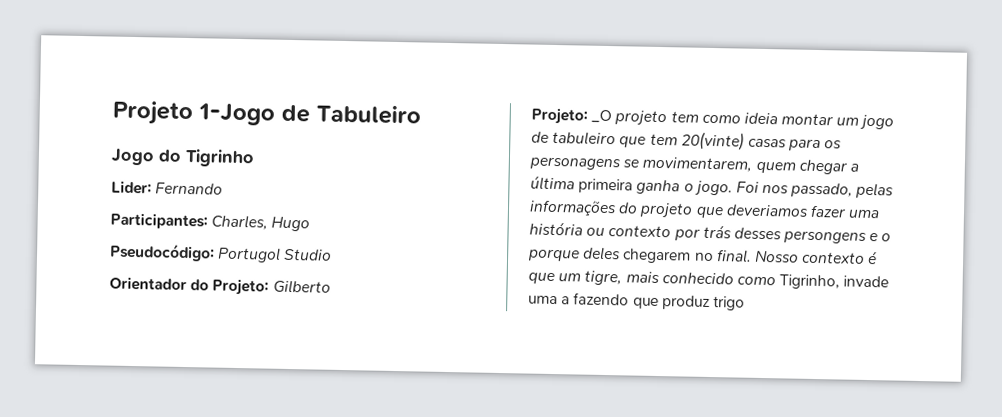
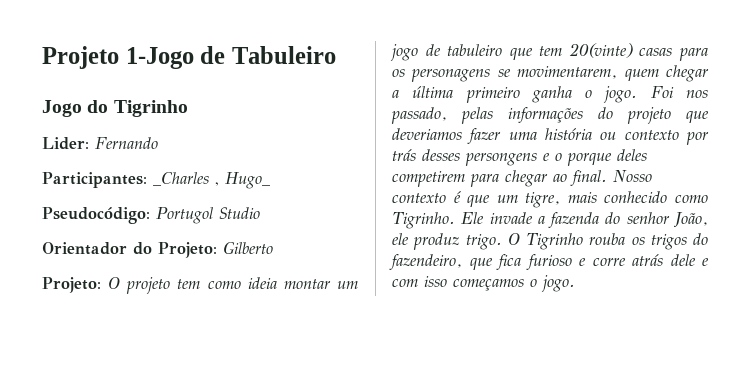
- Participantes: Charles, Hugo
+ Participantes: _Charles , Hugo_
- Projeto: _O projeto tem como ideia montar um jogo de tabuleiro que tem 20(vinte) casas para os personagens se movimentarem, quem chegar a última primeira ganha o jogo.
+ Projeto: O projeto tem como ideia montar um jogo de tabuleiro que tem 20(vinte) casas para os personagens se movimentarem, quem chegar a última primeiro ganha o jogo.
- Foi nos passado, pelas informações do projeto que deveriamos fazer uma história ou contexto por trás desses persongens e o porque deles chegarem no final.
+ Foi nos passado, pelas informações do projeto que deveriamos fazer uma história ou contexto por trás desses persongens e o porque deles competirem para chegar ao final.
- Nosso contexto é que um tigre, mais conhecido como Tigrinho, invade uma a fazendo que produz trigo
+ Nosso contexto é que um tigre, mais conhecido como Tigrinho. Ele invade a fazenda do senhor João, ele produz trigo. O Tigrinho rouba os trigos do fazendeiro, que fica furioso e corre atrás dele e com isso começamos o jogo.

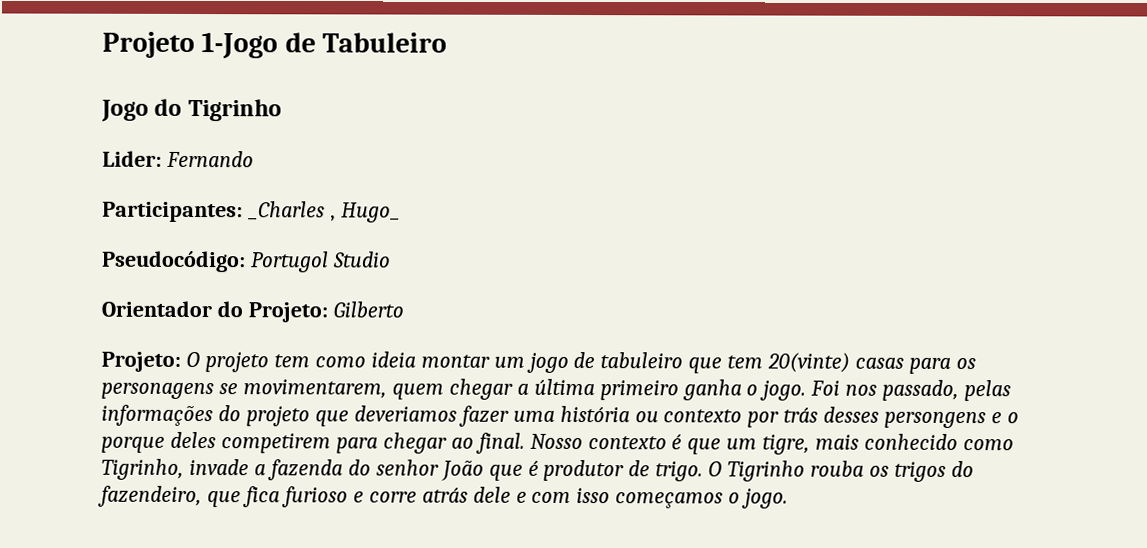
- Nosso contexto é que um tigre, mais conhecido como Tigrinho. Ele invade a fazenda do senhor João, ele produz trigo.
+ Nosso contexto é que um tigre, mais conhecido como Tigrinho, invade a fazenda do senhor João que é produtor de trigo.

